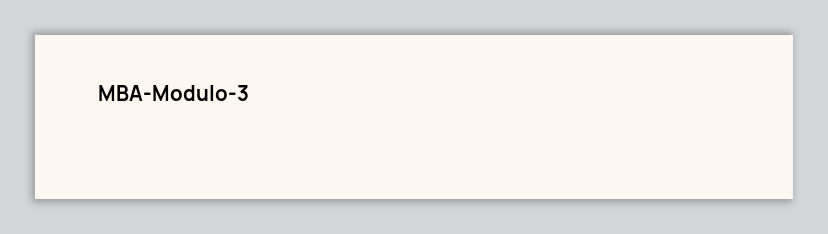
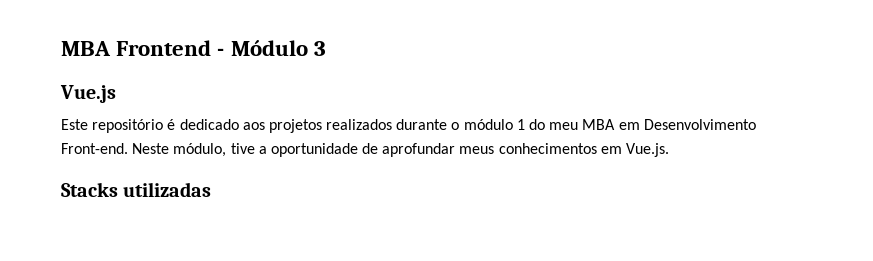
- MBA-Modulo-3
+ MBA Frontend - Módulo 3
+ Vue.js
+ Este repositório é dedicado aos projetos realizados durante o módulo 1 do meu MBA em Desenvolvimento Front-end. Neste módulo, tive a oportunidade de aprofundar meus conhecimentos em Vue.js.
+ Stacks utilizadas

